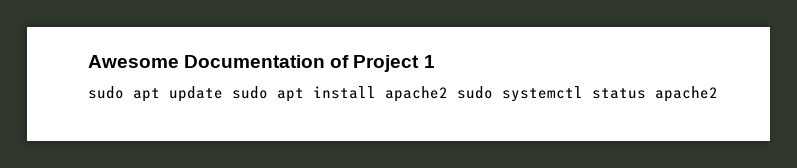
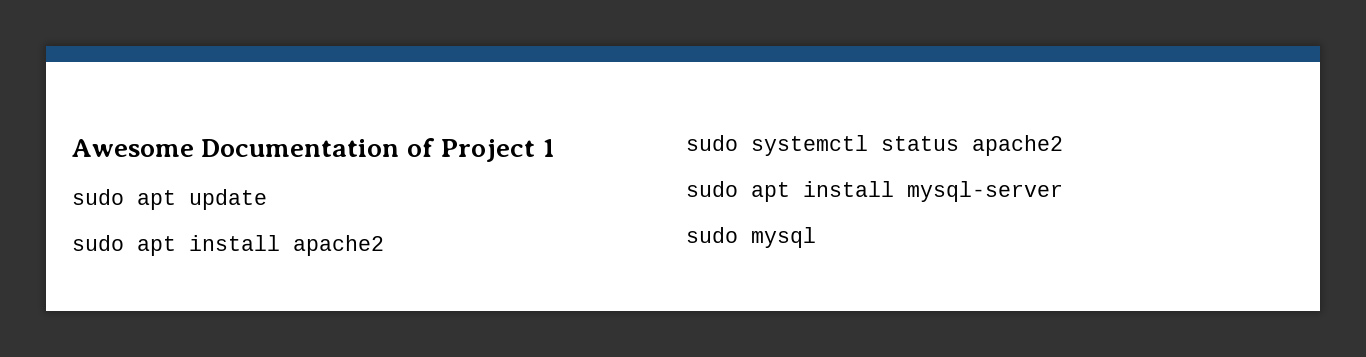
- sudo apt update sudo apt install apache2 sudo systemctl status apache2
+ sudo apt update
+ sudo apt install apache2
+ sudo systemctl status apache2
+ sudo apt install mysql-server
+ sudo mysql

